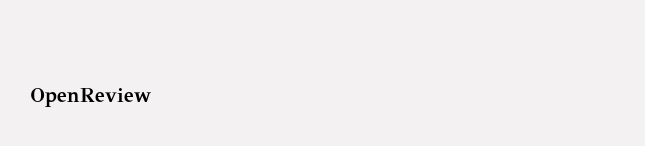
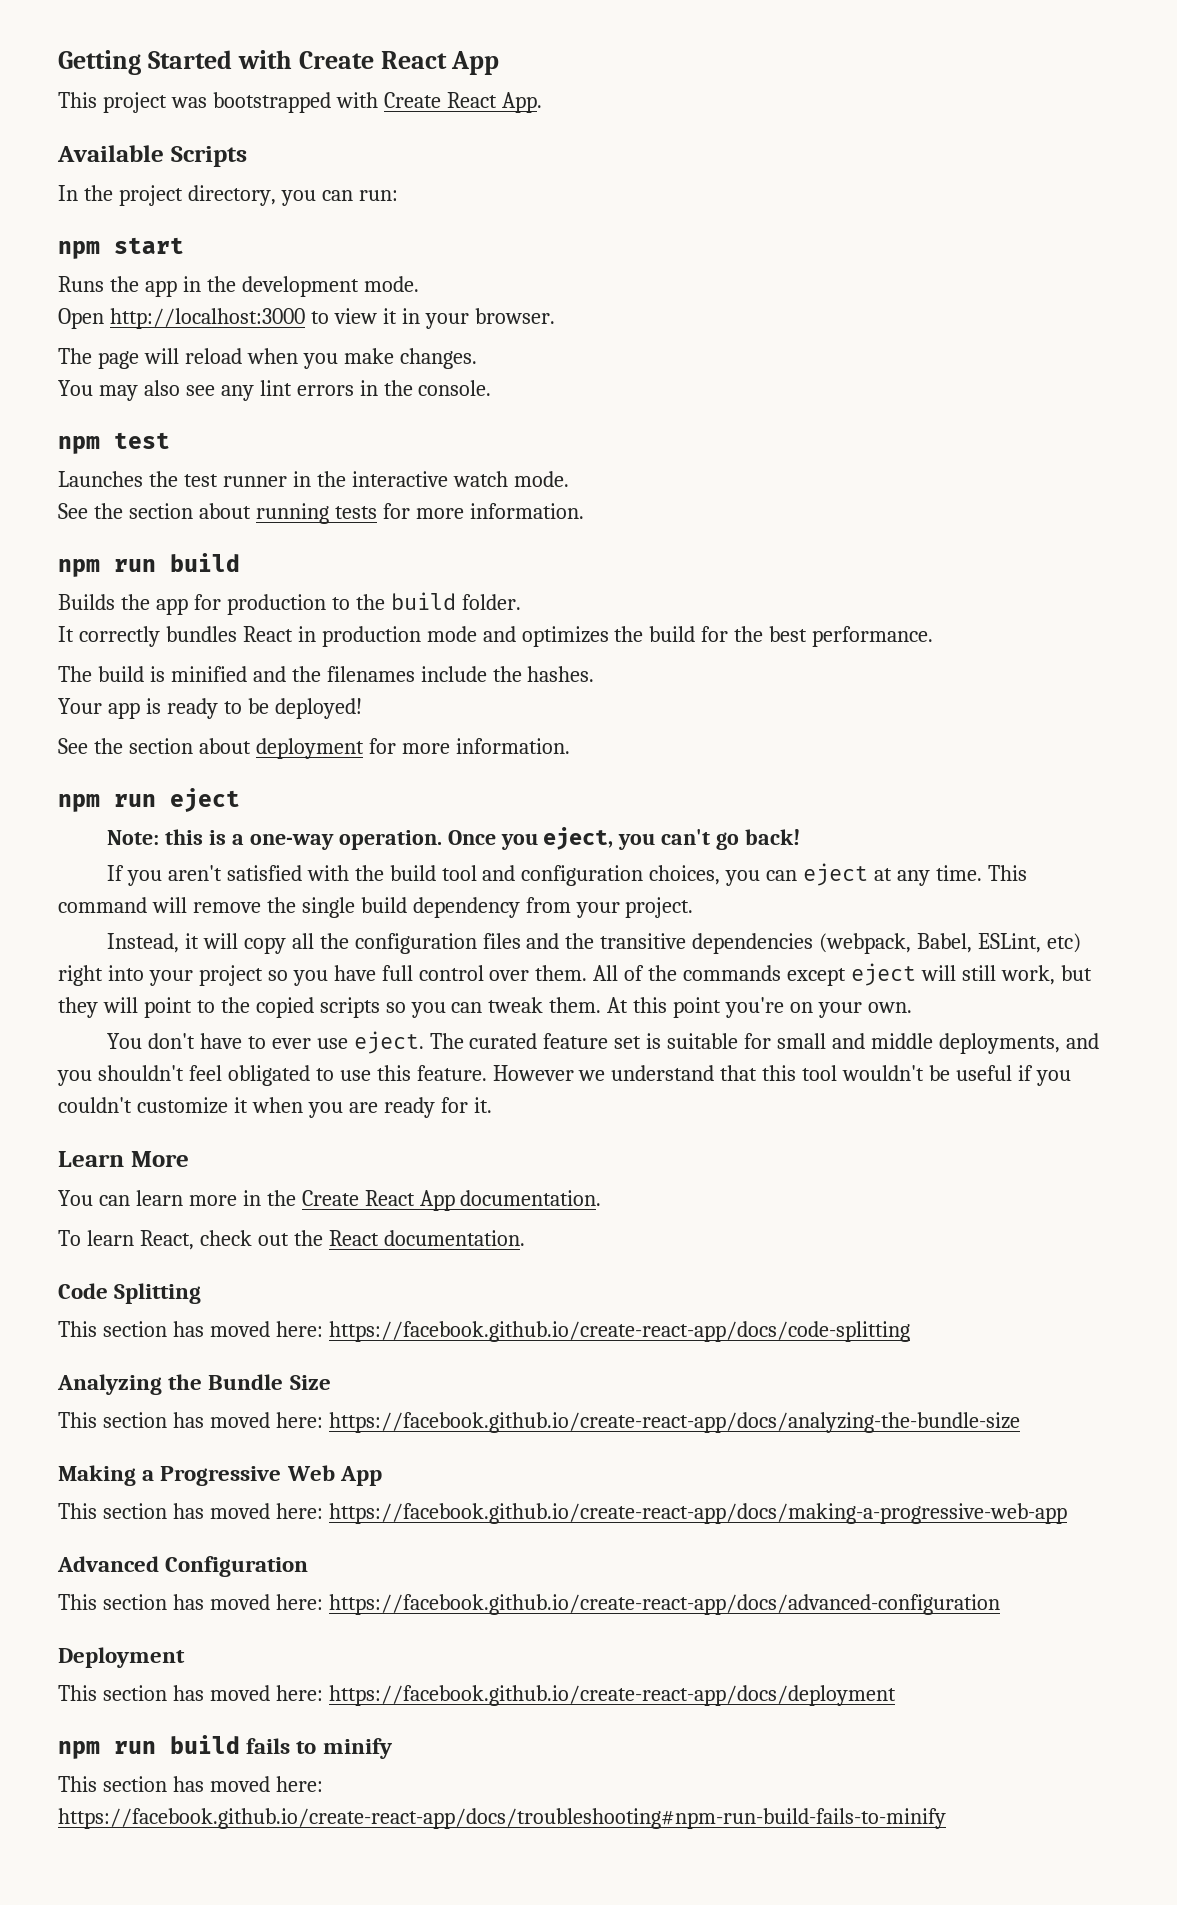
- OpenReview
+ Getting Started with Create React App
+ This project was bootstrapped with Create React App.
+ Available Scripts
+ In the project directory, you can run:
+ npm start
+ Runs the app in the development mode.
+ Open http://localhost:3000 to view it in your browser.
+ The page will reload when you make changes.
+ You may also see any lint errors in the console.
+ npm test
+ Launches the test runner in the interactive watch mode.
+ See the section about running tests for more information.
+ npm run build
+ Builds the app for production to the build folder.
+ It correctly bundles React in production mode and optimizes the build for the best performance.
+ The build is minified and the filenames include the hashes.
+ Your app is ready to be deployed!
+ See the section about deployment for more information.
+ npm run eject
+ Note: this is a one-way operation. Once you eject, you can't go back!
+ If you aren't satisfied with the build tool and configuration choices, you can eject at any time. This command will remove the single build dependency from your project.
+ Instead, it will copy all the configuration files and the transitive dependencies (webpack, Babel, ESLint, etc) right into your project so you have full control over them. All of the commands except eject will still work, but they will point to the copied scripts so you can tweak them. At this point you're on your own.
+ You don't have to ever use eject. The curated feature set is suitable for small and middle deployments, and you shouldn't feel obligated to use this feature. However we understand that this tool wouldn't be useful if you couldn't customize it when you are ready for it.
+ Learn More
+ You can learn more in the Create React App documentation.
+ To learn React, check out the React documentation.
+ Code Splitting
+ This section has moved here: https://facebook.github.io/create-react-app/docs/code-splitting
+ Analyzing the Bundle Size
+ This section has moved here: https://facebook.github.io/create-react-app/docs/analyzing-the-bundle-size
+ Making a Progressive Web App
+ This section has moved here: https://facebook.github.io/create-react-app/docs/making-a-progressive-web-app
+ Advanced Configuration
+ This section has moved here: https://facebook.github.io/create-react-app/docs/advanced-configuration
+ Deployment
+ This section has moved here: https://facebook.github.io/create-react-app/docs/deployment
+ npm run build fails to minify
+ This section has moved here: https://facebook.github.io/create-react-app/docs/troubleshooting#npm-run-build-fails-to-minify

